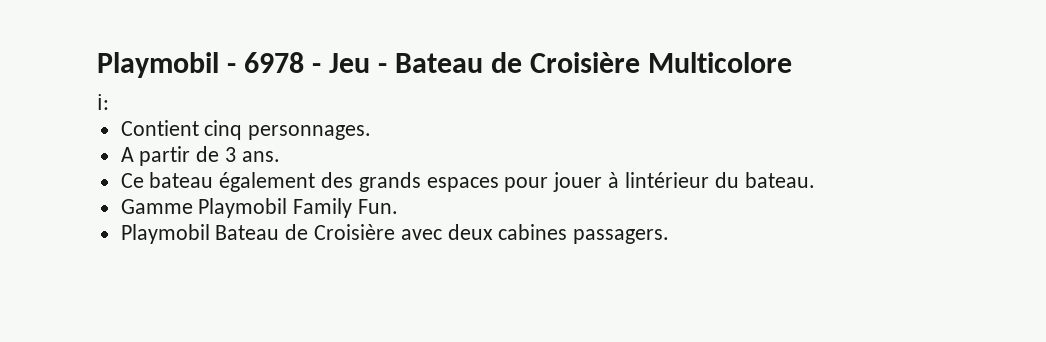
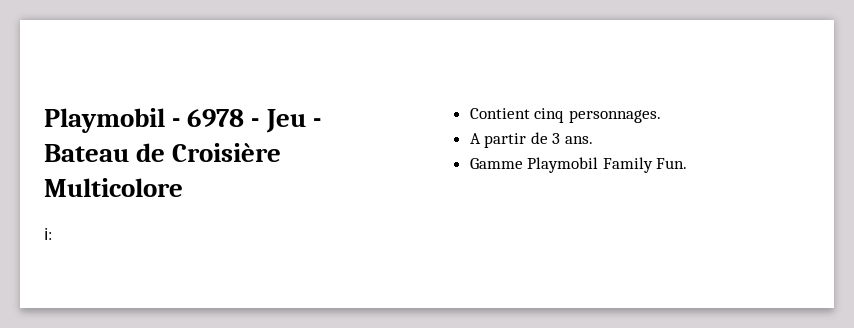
- Ce bateau également des grands espaces pour jouer à lintérieur du bateau.
  Gamme Playmobil Family Fun.
- Playmobil Bateau de Croisière avec deux cabines passagers.

